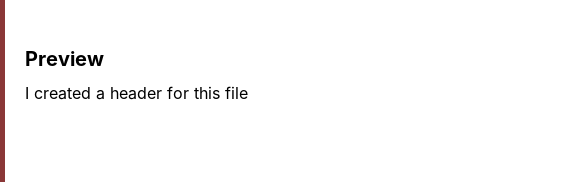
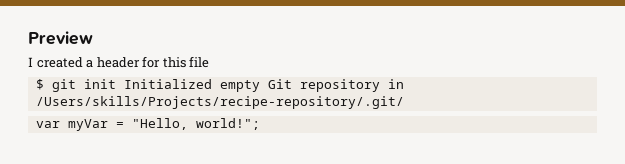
+ $ git init Initialized empty Git repository in /Users/skills/Projects/recipe-repository/.git/
+ var myVar = "Hello, world!";

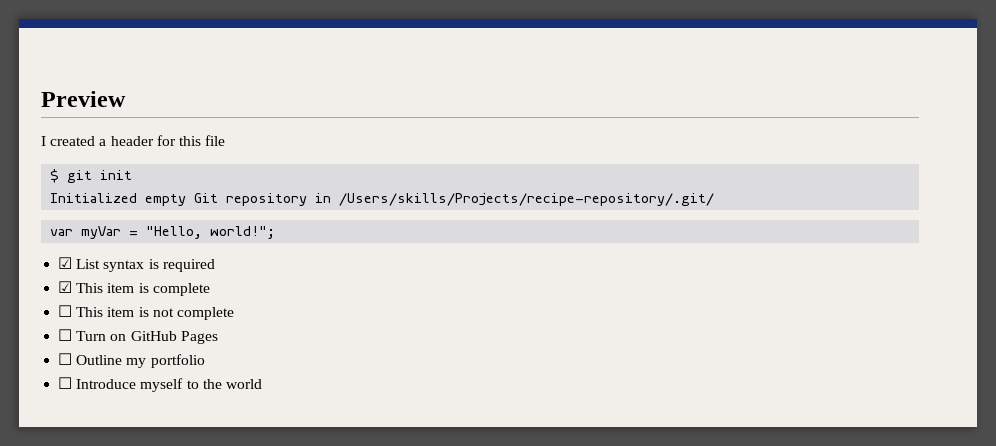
- $ git init Initialized empty Git repository in /Users/skills/Projects/recipe-repository/.git/
+ $ git init
+ Initialized empty Git repository in /Users/skills/Projects/recipe-repository/.git/
+ ☑ List syntax is required
+ ☑ This item is complete
+ ☐ This item is not complete
+ ☐ Turn on GitHub Pages
+ ☐ Outline my portfolio
+ ☐ Introduce myself to the world

